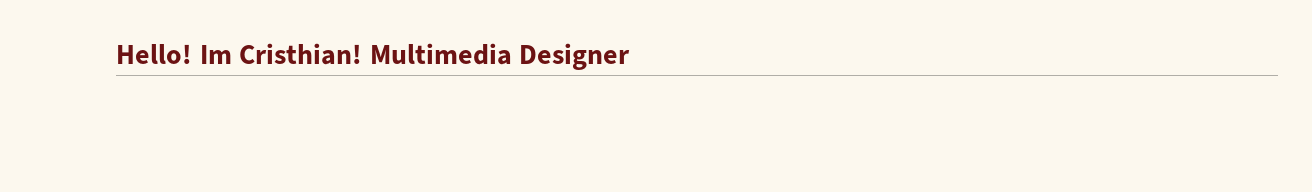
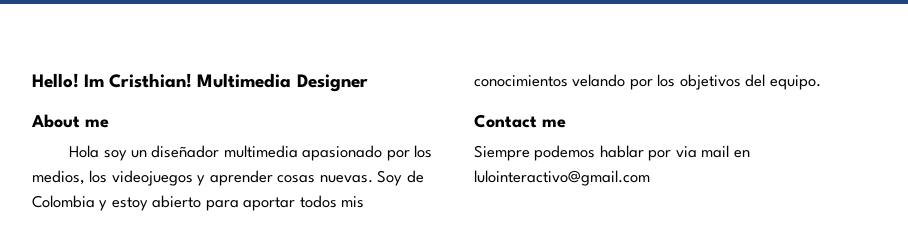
+ About me
+ Hola soy un diseñador multimedia apasionado por los medios, los videojuegos y aprender cosas nuevas. Soy de Colombia y estoy abierto para aportar todos mis conocimientos velando por los objetivos del equipo.
+ Contact me
+ Siempre podemos hablar por via mail en lulointeractivo@gmail.com

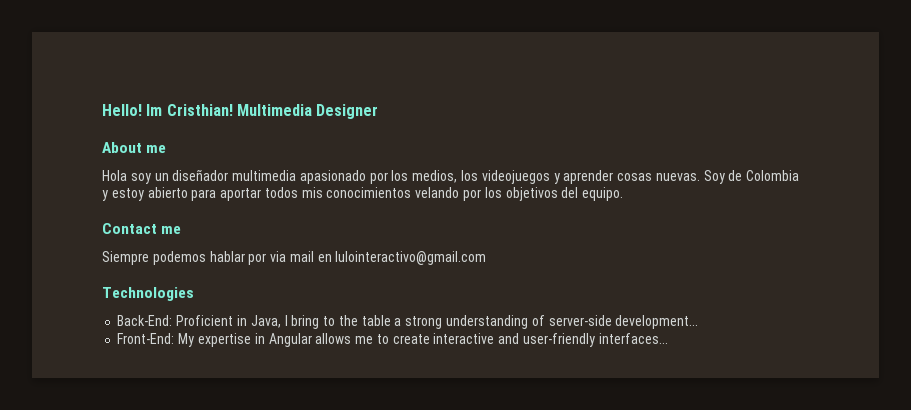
+ Technologies
+ Back-End: Proficient in Java, I bring to the table a strong understanding of server-side development...
+ Front-End: My expertise in Angular allows me to create interactive and user-friendly interfaces...

